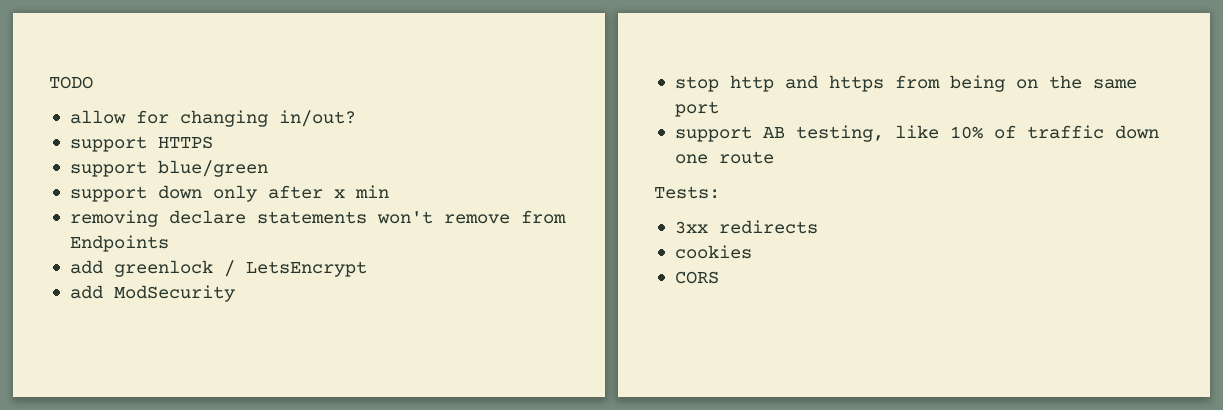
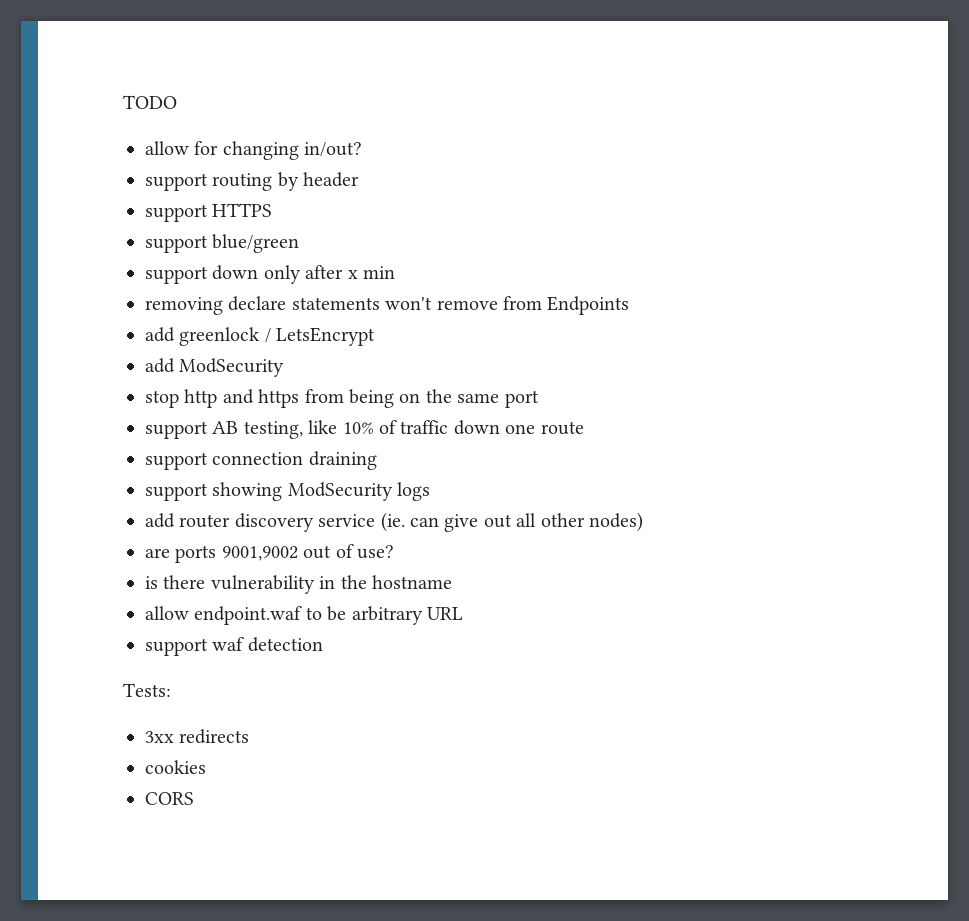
+ support routing by header
+ support connection draining
+ support showing ModSecurity logs
+ add router discovery service (ie. can give out all other nodes)
+ are ports 9001,9002 out of use?
+ is there vulnerability in the hostname
+ allow endpoint.waf to be arbitrary URL
+ support waf detection

